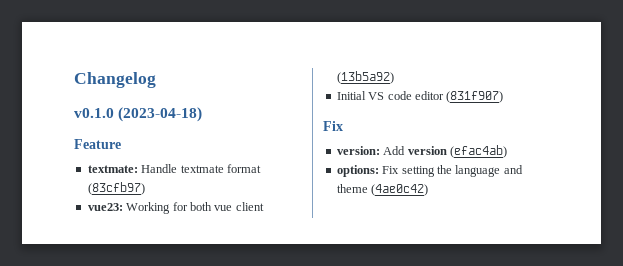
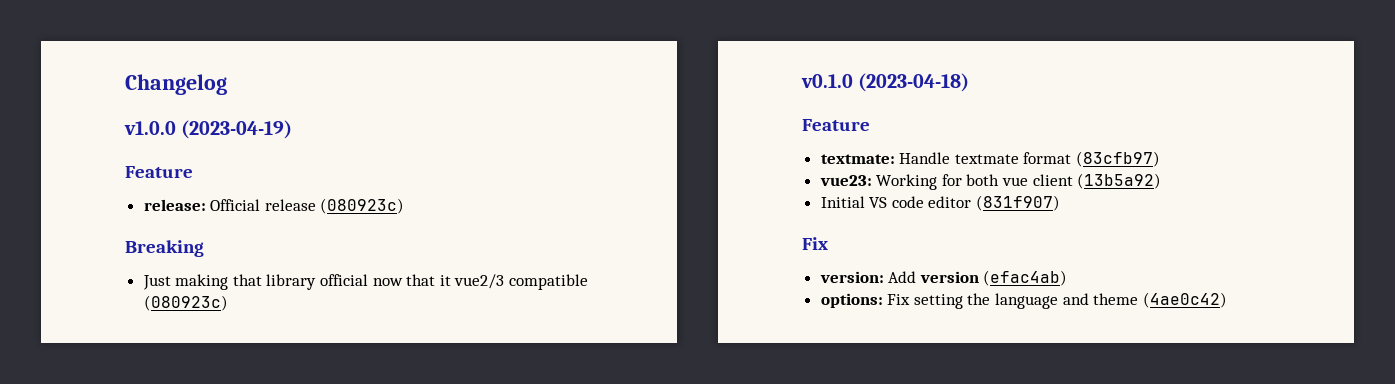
+ v1.0.0 (2023-04-19)
+ Feature
+ release: Official release (080923c)
+ Breaking
+ Just making that library official now that it vue2/3 compatible (080923c)

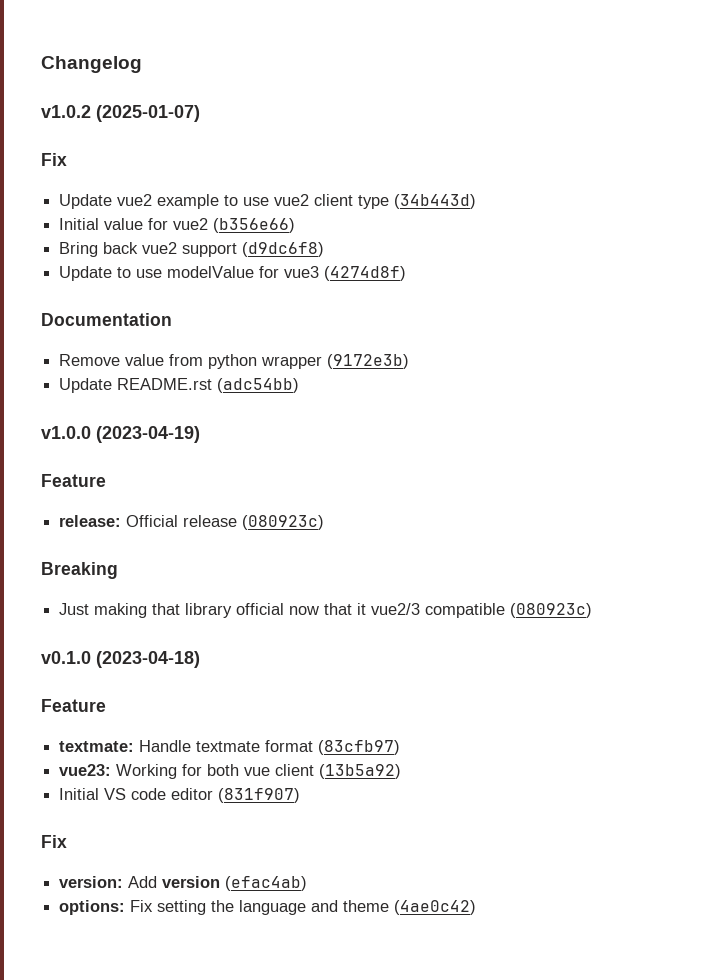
+ v1.0.2 (2025-01-07)
+ Fix
+ Update vue2 example to use vue2 client type (34b443d)
+ Initial value for vue2 (b356e66)
+ Bring back vue2 support (d9dc6f8)
+ Update to use modelValue for vue3 (4274d8f)
+ Documentation
+ Remove value from python wrapper (9172e3b)
+ Update README.rst (adc54bb)

